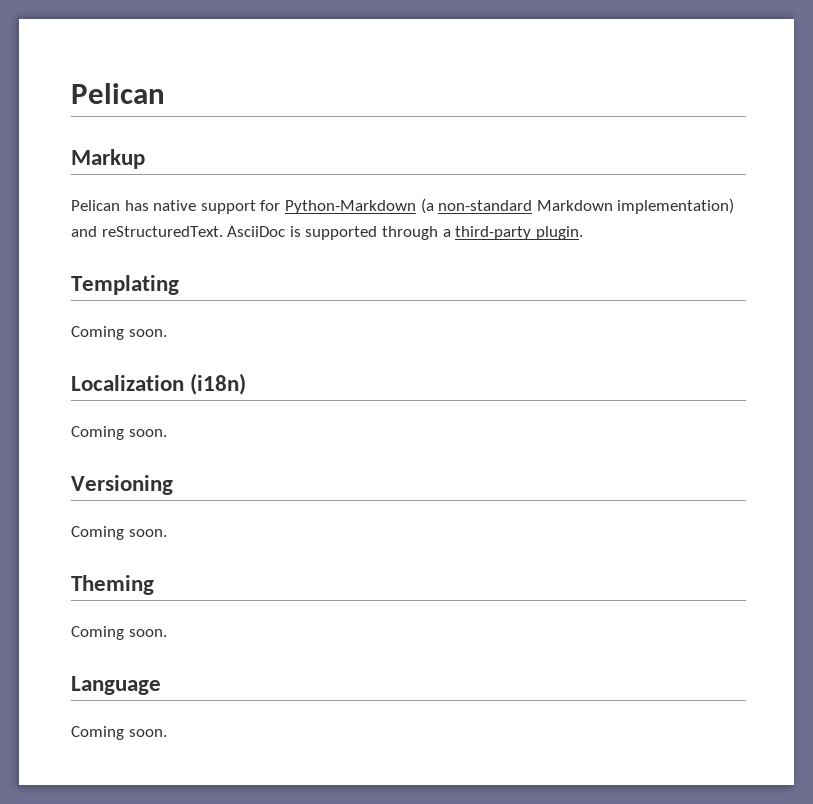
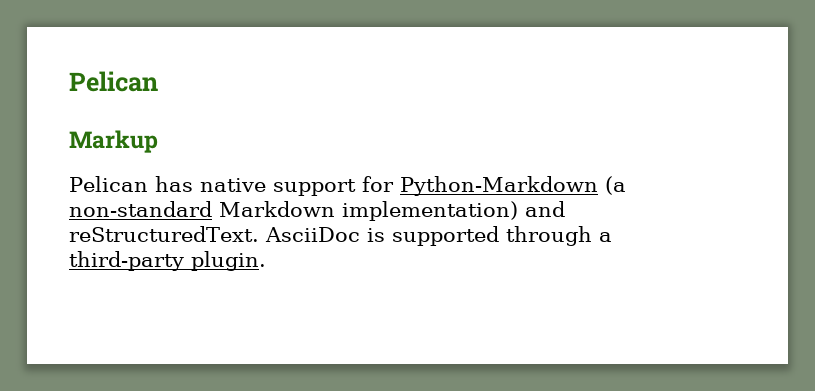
- Templating
- Coming soon.
- Localization (i18n)
- Coming soon.
- Versioning
- Coming soon.
- Theming
- Coming soon.
- Language
- Coming soon.

